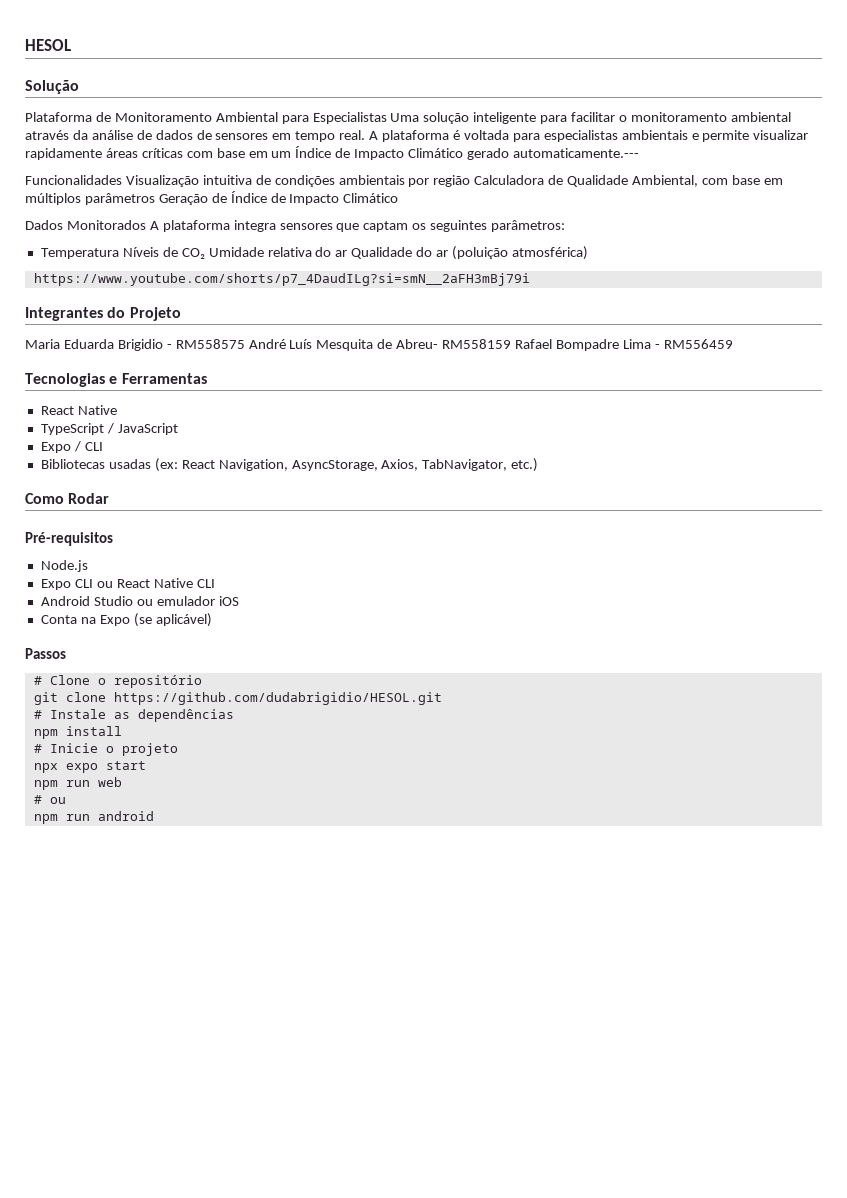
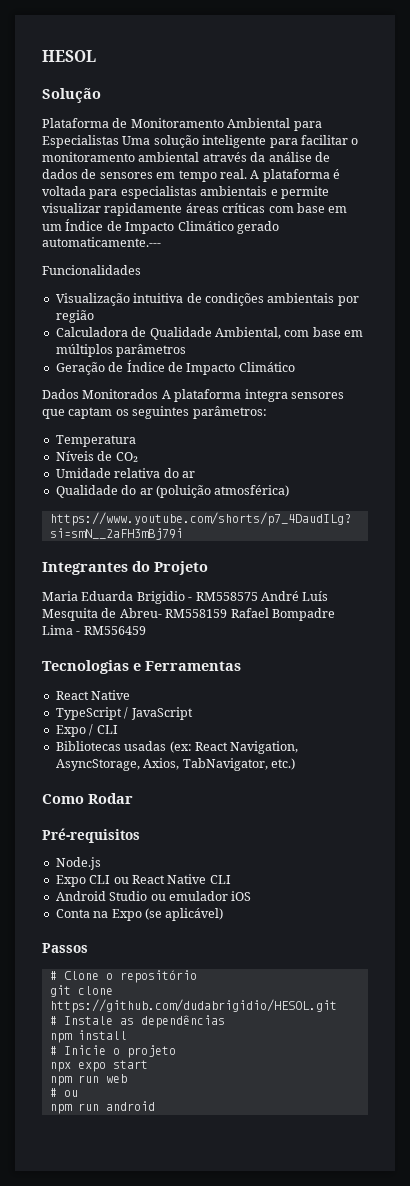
- Funcionalidades Visualização intuitiva de condições ambientais por região Calculadora de Qualidade Ambiental, com base em múltiplos parâmetros Geração de Índice de Impacto Climático
+ Funcionalidades
+ Visualização intuitiva de condições ambientais por região
+ Calculadora de Qualidade Ambiental, com base em múltiplos parâmetros
+ Geração de Índice de Impacto Climático
- Temperatura Níveis de CO₂ Umidade relativa do ar Qualidade do ar (poluição atmosférica)
+ Temperatura
+ Níveis de CO₂
+ Umidade relativa do ar
+ Qualidade do ar (poluição atmosférica)

